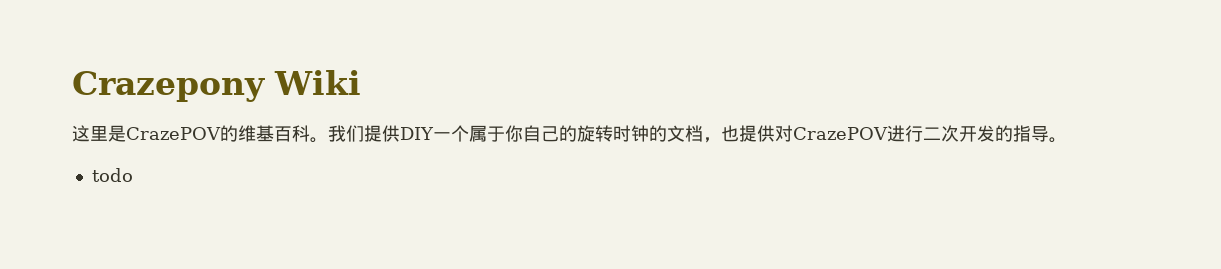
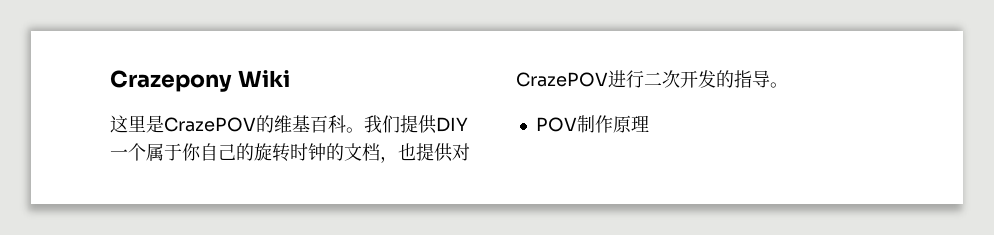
- todo
+ POV制作原理

